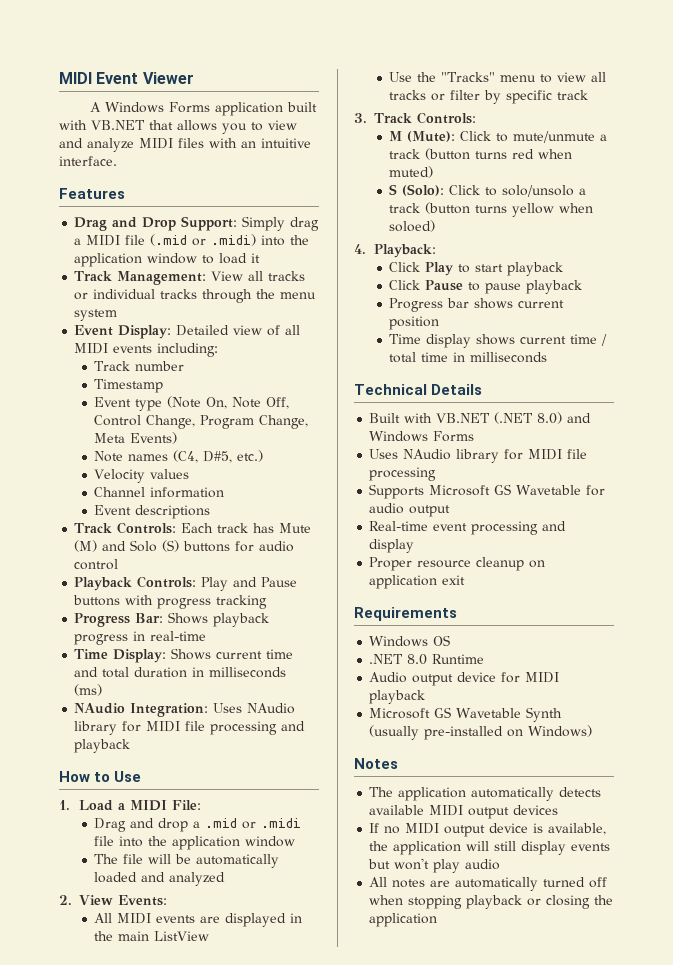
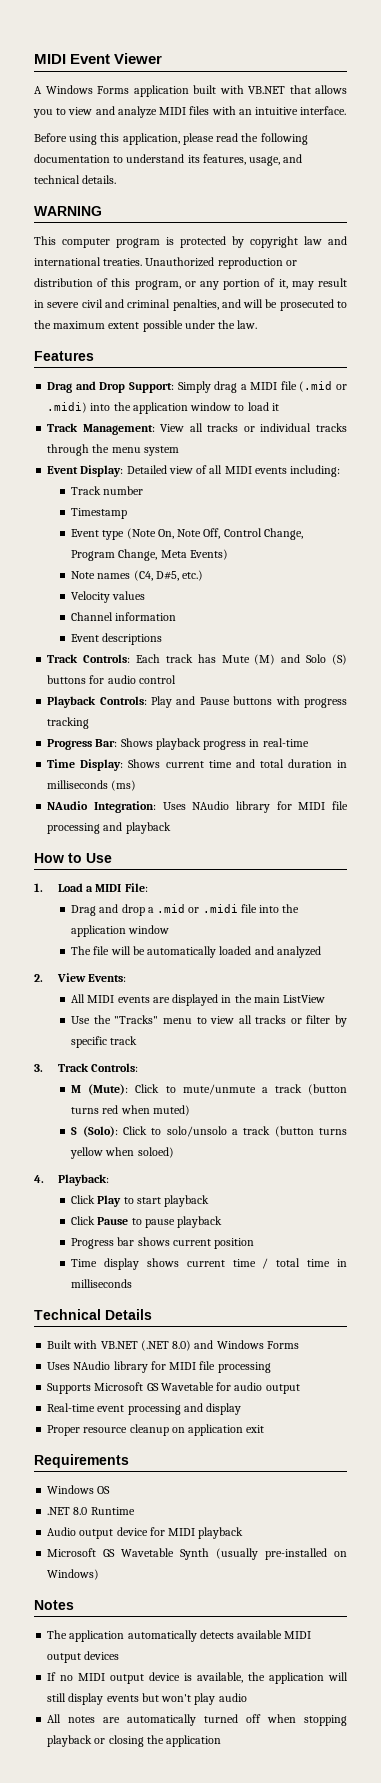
+ Before using this application, please read the following documentation to understand its features, usage, and technical details.
+ WARNING
+ This computer program is protected by copyright law and international treaties. Unauthorized reproduction or distribution of this program, or any portion of it, may result in severe civil and criminal penalties, and will be prosecuted to the maximum extent possible under the law.

